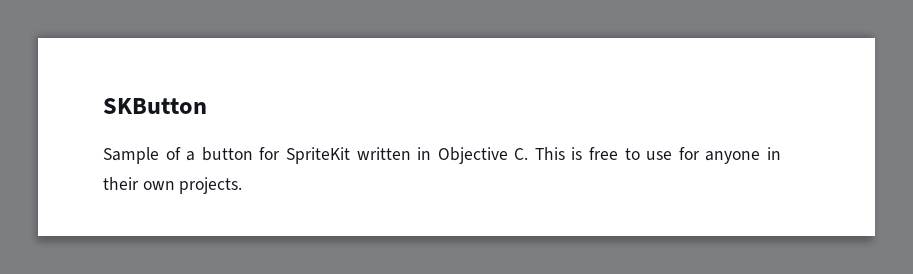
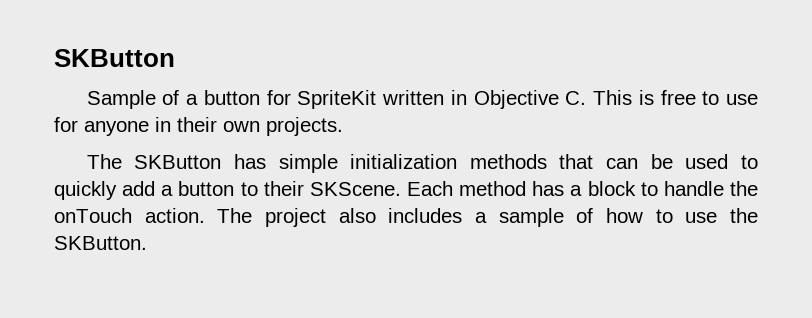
+ The SKButton has simple initialization methods that can be used to quickly add a button to their SKScene. Each method has a block to handle the onTouch action. The project also includes a sample of how to use the SKButton.

